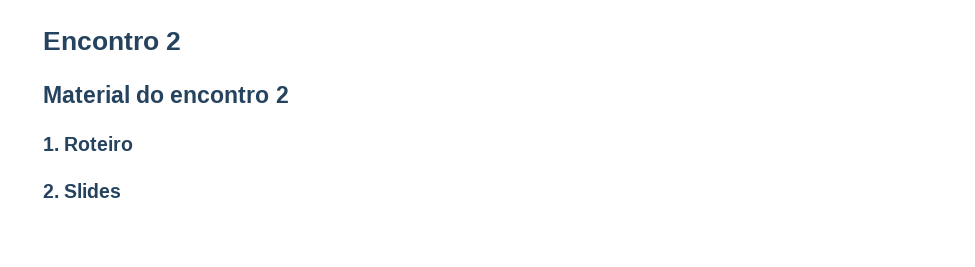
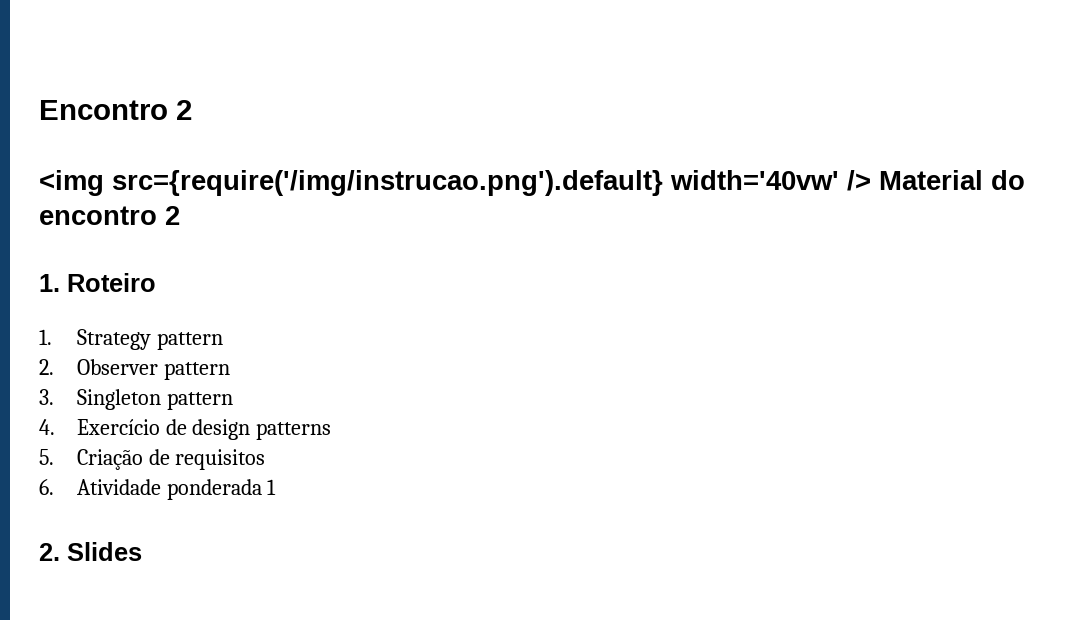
- Material do encontro 2
+ <img src={require('/img/instrucao.png').default} width='40vw' /> Material do encontro 2
+ 1. Strategy pattern
+ 2. Observer pattern
+ 3. Singleton pattern
+ 4. Exercício de design patterns
+ 5. Criação de requisitos
+ 6. Atividade ponderada 1

